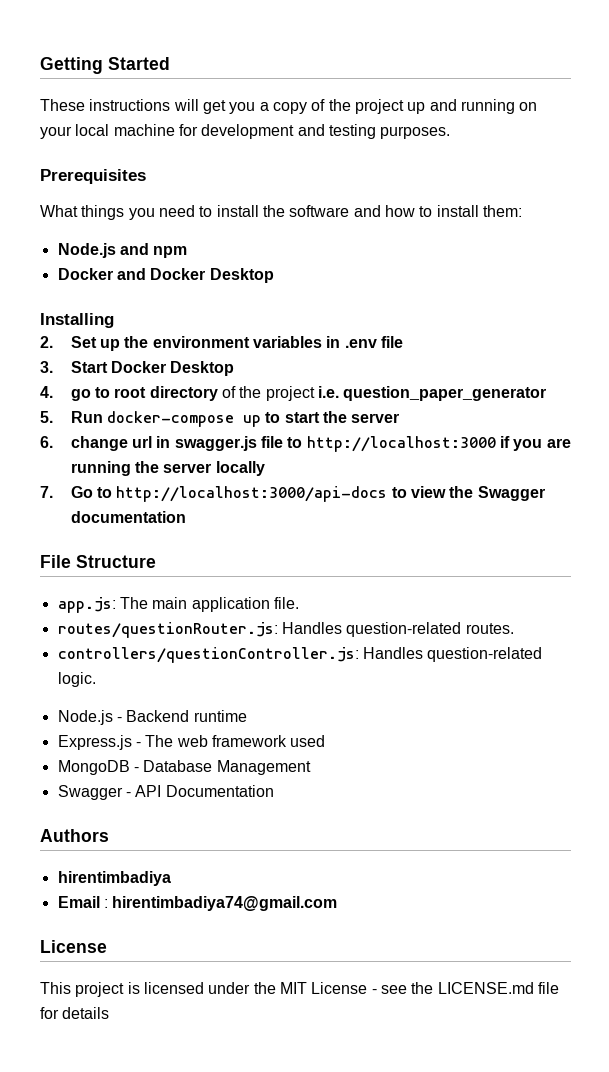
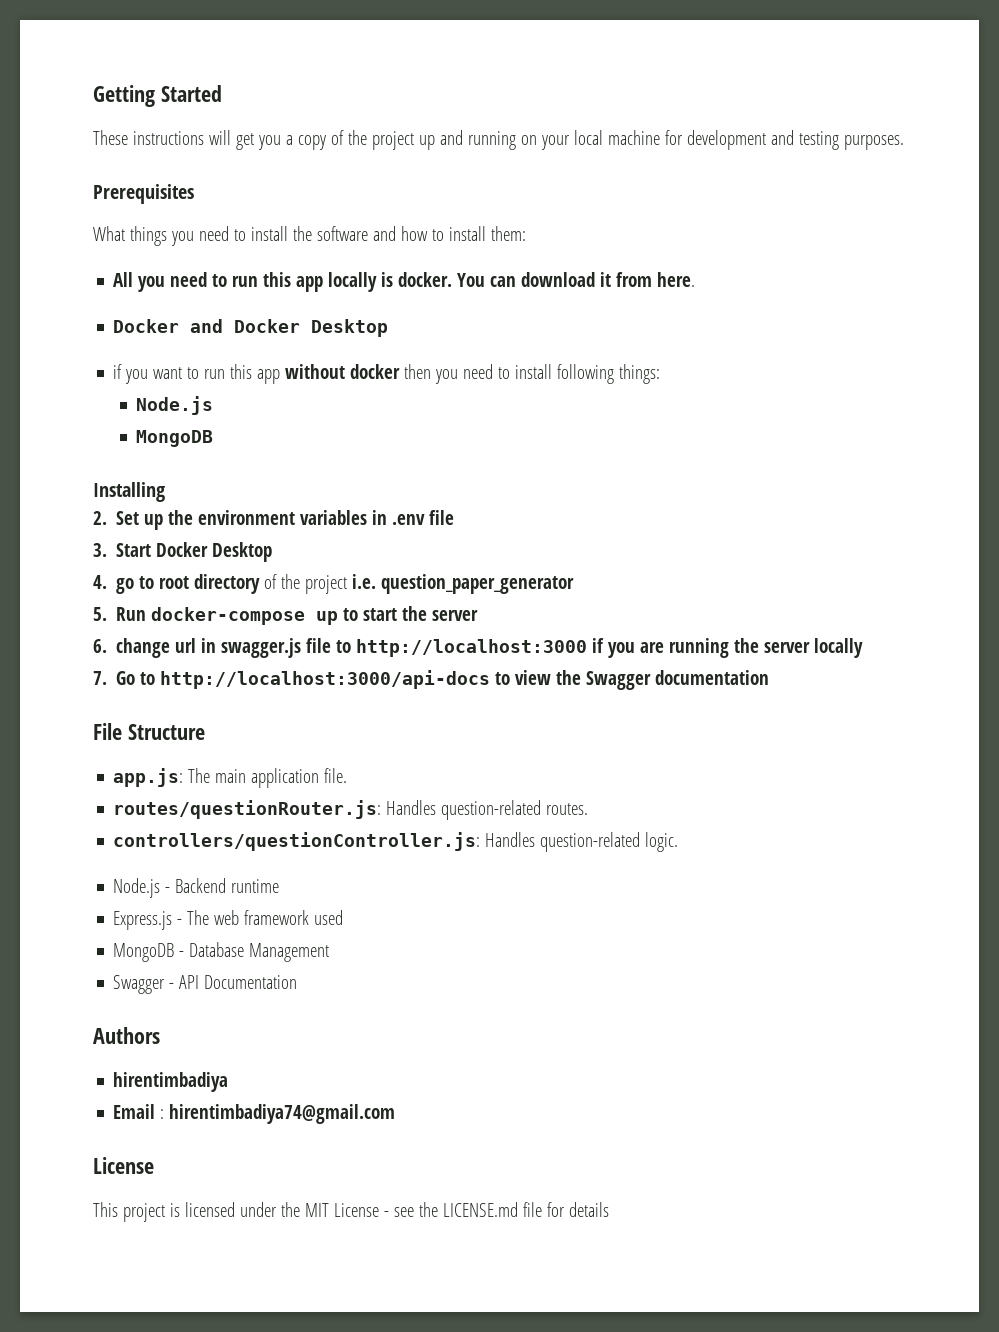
- Node.js and npm
+ All you need to run this app locally is docker. You can download it from here.
  Docker and Docker Desktop
+ if you want to run this app without docker then you need to install following things:
+ Node.js
+ MongoDB

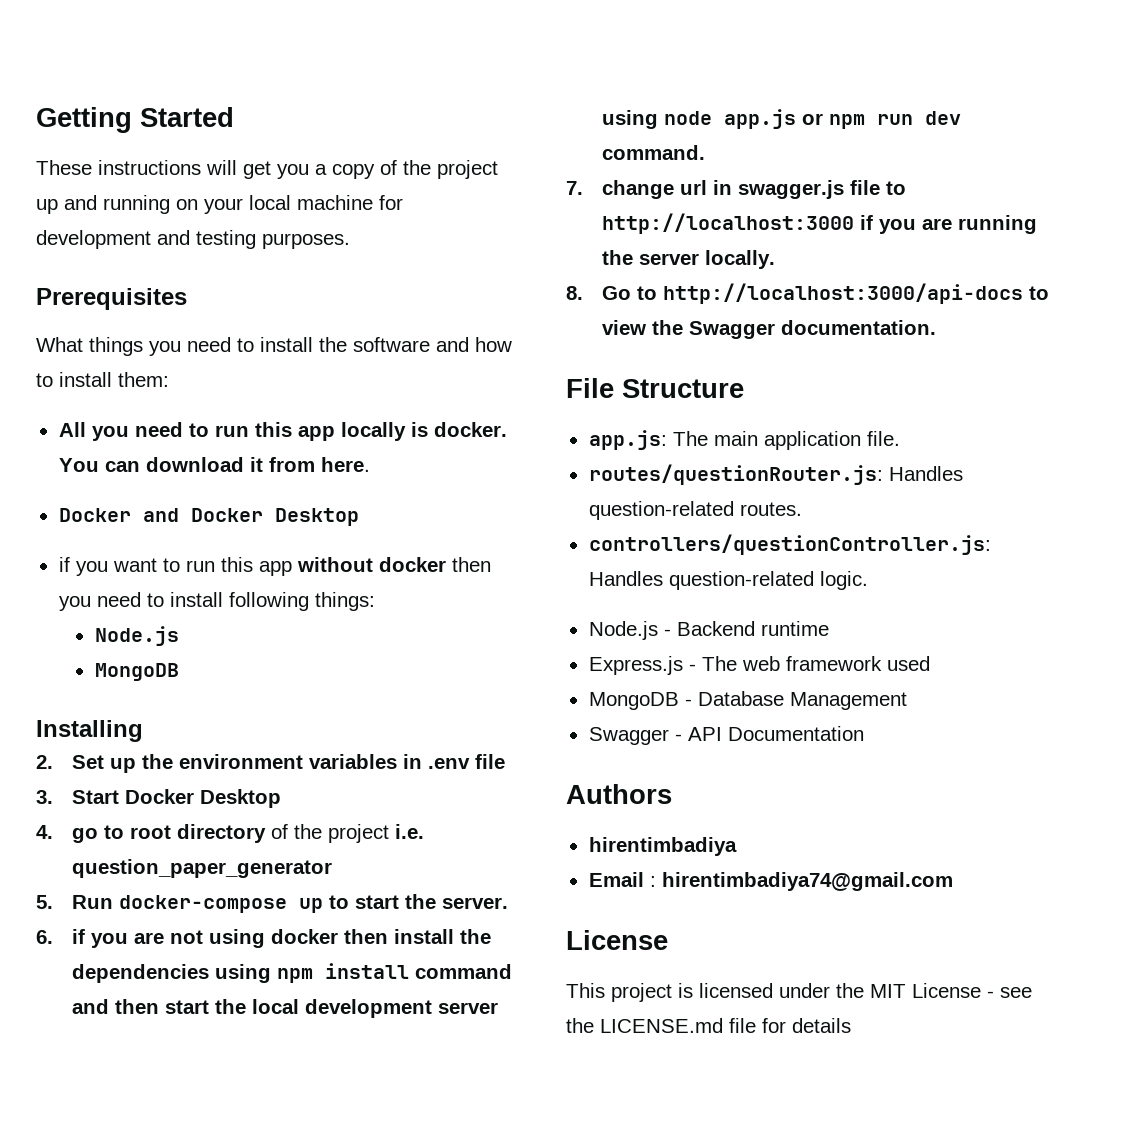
- 5. Run docker-compose up to start the server
- 6. change url in swagger.js file to http://localhost:3000 if you are running the server locally
- 7. Go to http://localhost:3000/api-docs to view the Swagger documentation
+ 5. Run docker-compose up to start the server.
+ 6. if you are not using docker then install the dependencies using npm install command and then start the local development server using node app.js or npm run dev command.
+ 7. change url in swagger.js file to http://localhost:3000 if you are running the server locally.
+ 8. Go to http://localhost:3000/api-docs to view the Swagger documentation.

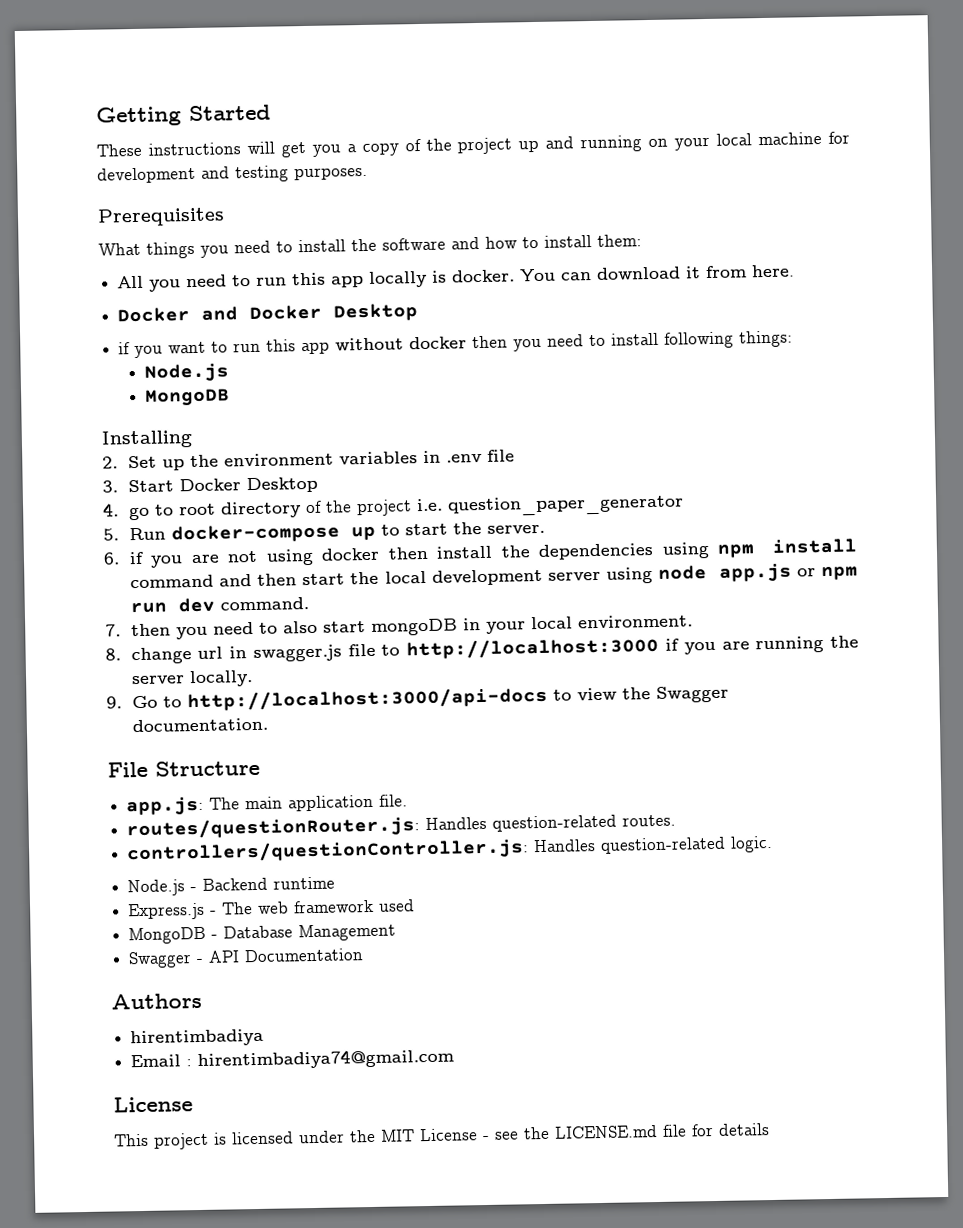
- 7. change url in swagger.js file to http://localhost:3000 if you are running the server locally.
+ 7. then you need to also start mongoDB in your local environment.
+ 8. change url in swagger.js file to http://localhost:3000 if you are running the server locally.
- 8. Go to http://localhost:3000/api-docs to view the Swagger documentation.
+ 9. Go to http://localhost:3000/api-docs to view the Swagger documentation.

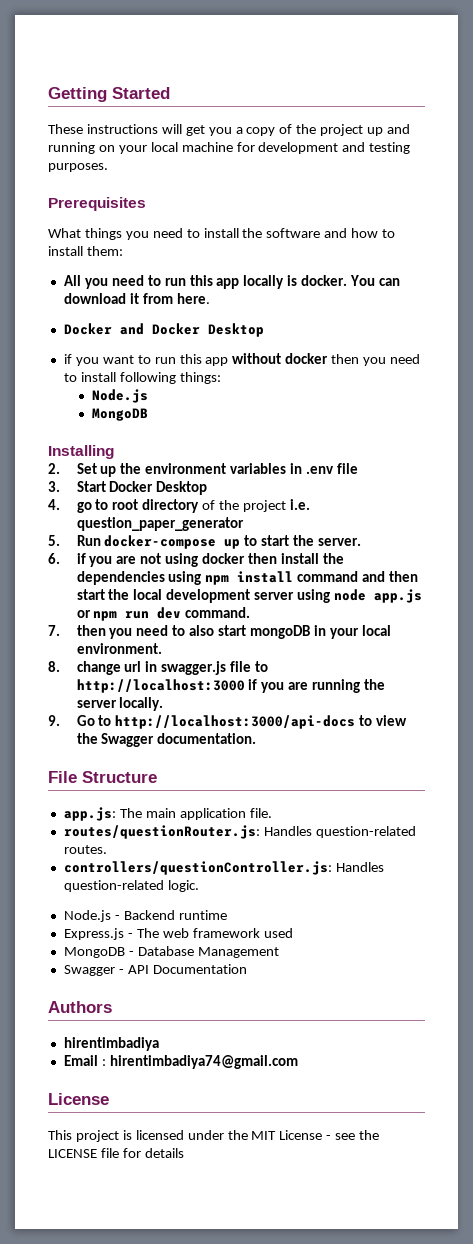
- This project is licensed under the MIT License - see the LICENSE.md file for details
+ This project is licensed under the MIT License - see the LICENSE file for details

